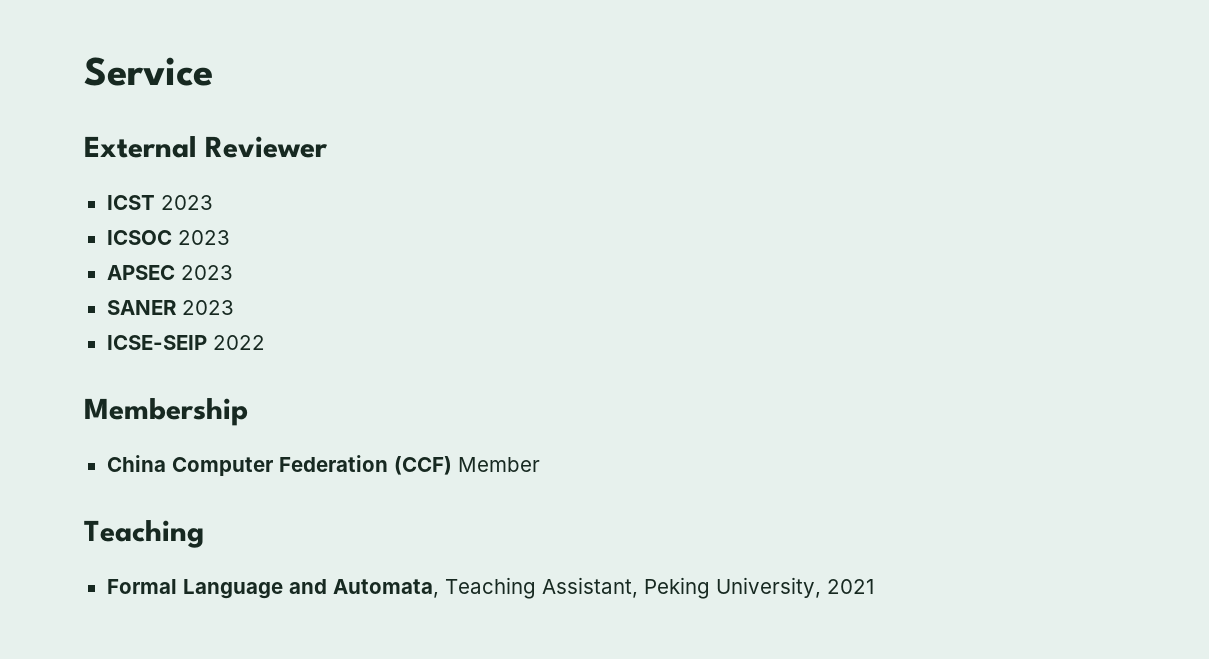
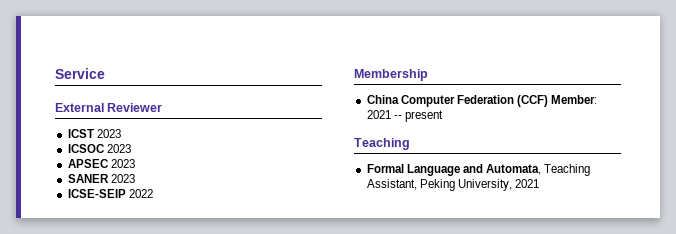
- China Computer Federation (CCF) Member
+ China Computer Federation (CCF) Member: 2021 -- present

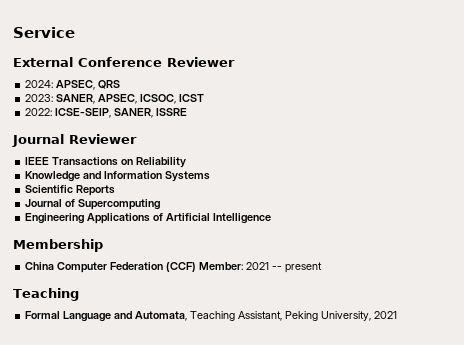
- External Reviewer
- ICST 2023
- ICSOC 2023
- APSEC 2023
- SANER 2023
- ICSE-SEIP 2022
+ External Conference Reviewer
+ 2024: APSEC, QRS
+ 2023: SANER, APSEC, ICSOC, ICST
+ 2022: ICSE-SEIP, SANER, ISSRE
+ Journal Reviewer
+ IEEE Transactions on Reliability
+ Knowledge and Information Systems
+ Scientific Reports
+ Journal of Supercomputing
+ Engineering Applications of Artificial Intelligence

